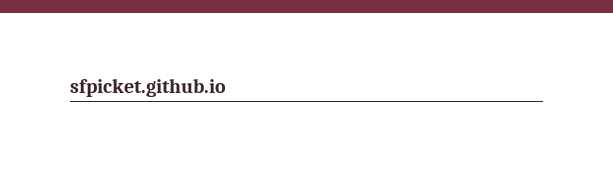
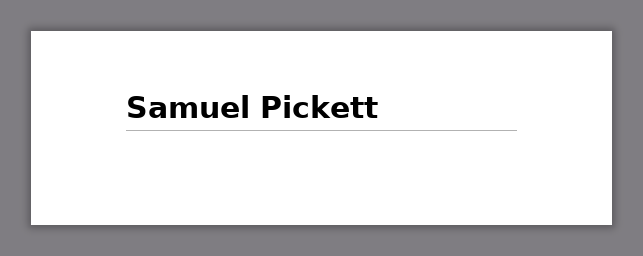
- sfpicket.github.io
+ Samuel Pickett

